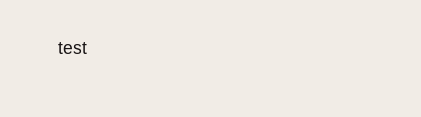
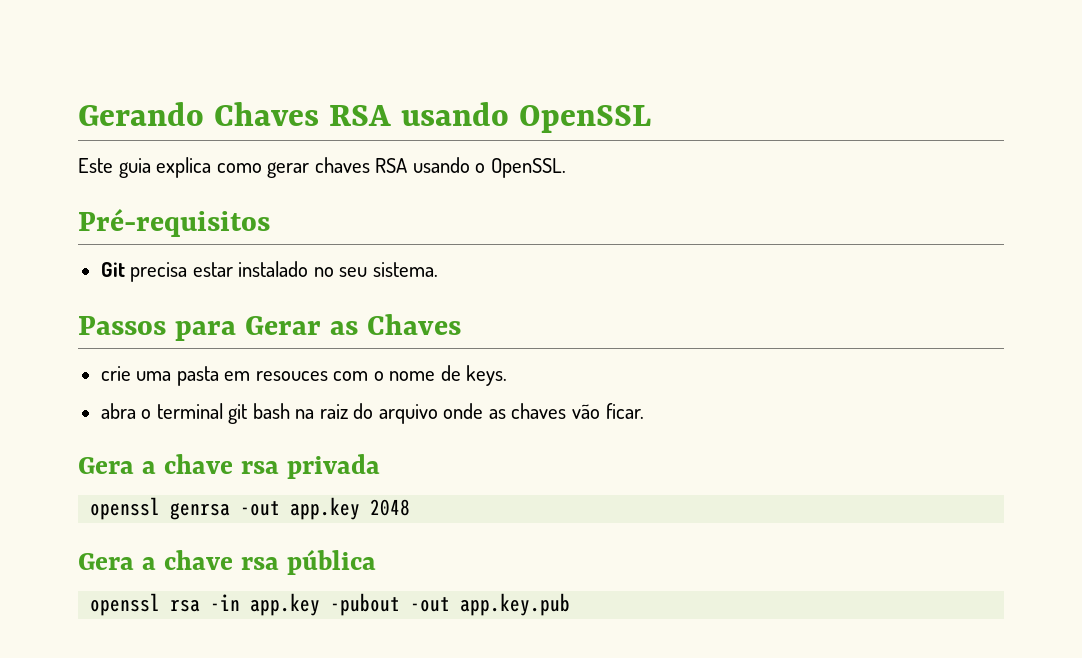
- test
+ Gerando Chaves RSA usando OpenSSL
+ Este guia explica como gerar chaves RSA usando o OpenSSL.
+ Pré-requisitos
+ Git precisa estar instalado no seu sistema.
+ Passos para Gerar as Chaves
+ crie uma pasta em resouces com o nome de keys.
+ abra o terminal git bash na raiz do arquivo onde as chaves vão ficar.
+ Gera a chave rsa privada
+ openssl genrsa -out app.key 2048
+ Gera a chave rsa pública
+ openssl rsa -in app.key -pubout -out app.key.pub

